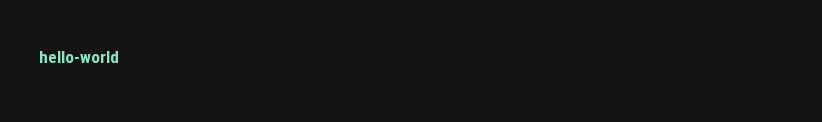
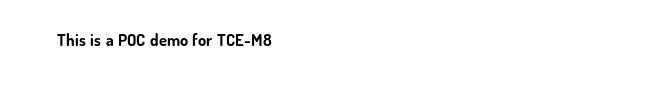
- hello-world
+ This is a POC demo for TCE-M8

